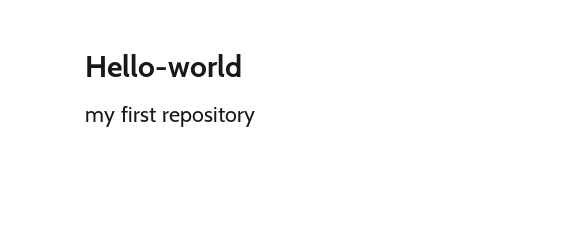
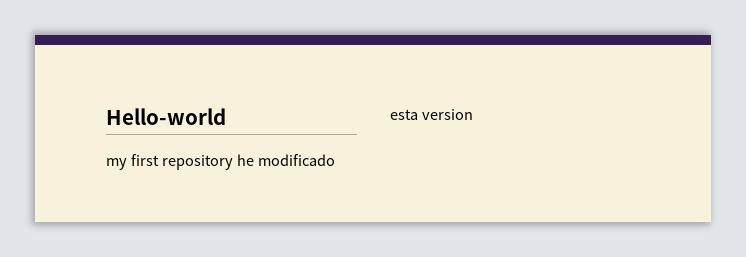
- my first repository
+ my first repository he modificado esta version

